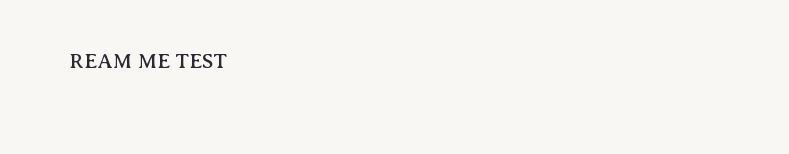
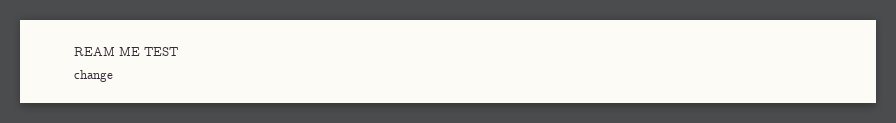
+ change

